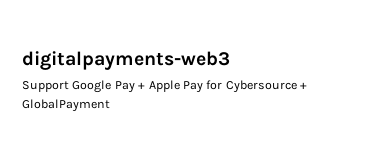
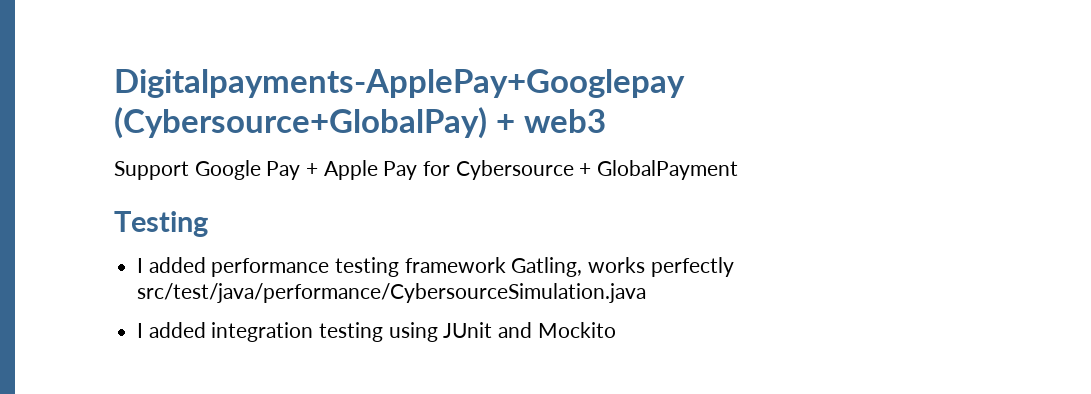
- digitalpayments-web3
+ Digitalpayments-ApplePay+Googlepay (Cybersource+GlobalPay) + web3
+ Testing
+ I added performance testing framework Gatling, works perfectly src/test/java/performance/CybersourceSimulation.java
+ I added integration testing using JUnit and Mockito

